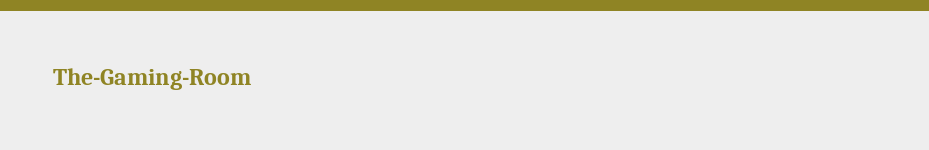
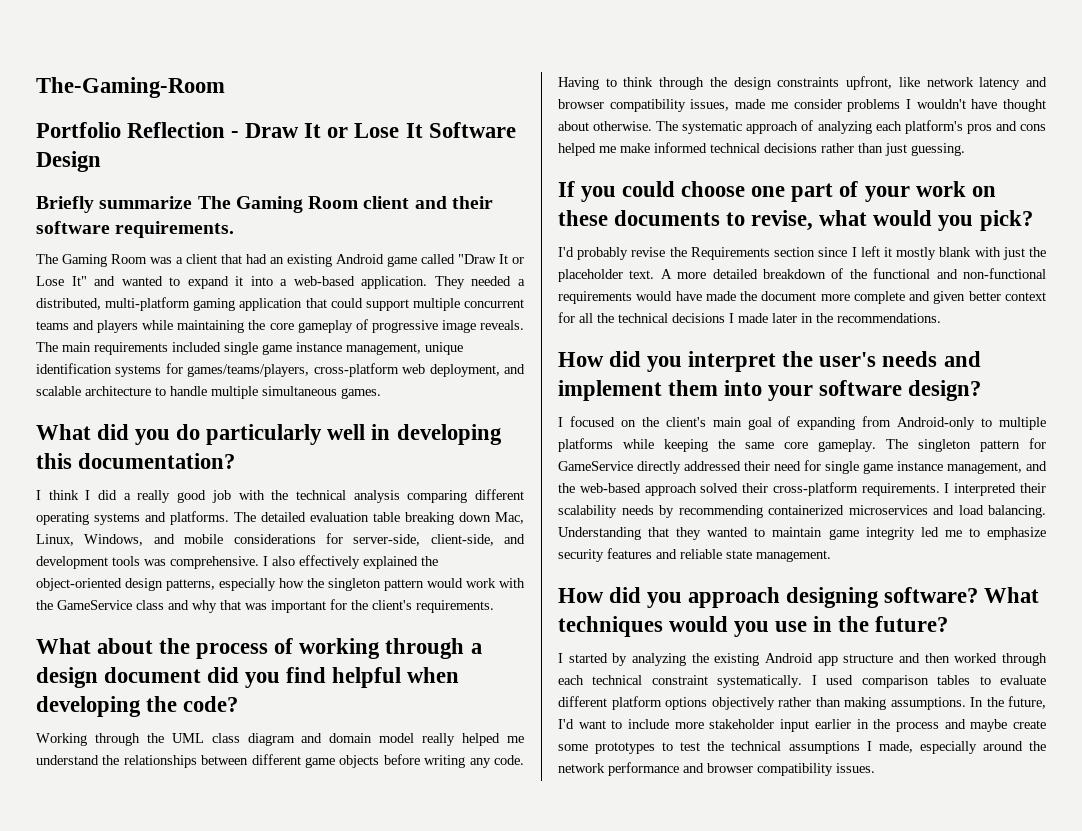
+ Portfolio Reflection - Draw It or Lose It Software Design
+ Briefly summarize The Gaming Room client and their software requirements.
+ The Gaming Room was a client that had an existing Android game called "Draw It or Lose It" and wanted to expand it into a web-based application. They needed a distributed, multi-platform gaming application that could support multiple concurrent teams and players while maintaining the core gameplay of progressive image reveals. The main requirements included single game instance management, unique identification systems for games/teams/players, cross-platform web deployment, and scalable architecture to handle multiple simultaneous games.
+ What did you do particularly well in developing this documentation?
+ I think I did a really good job with the technical analysis comparing different operating systems and platforms. The detailed evaluation table breaking down Mac, Linux, Windows, and mobile considerations for server-side, client-side, and development tools was comprehensive. I also effectively explained the object-oriented design patterns, especially how the singleton pattern would work with the GameService class and why that was important for the client's requirements.
+ What about the process of working through a design document did you find helpful when developing the code?
+ Working through the UML class diagram and domain model really helped me understand the relationships between different game objects before writing any code. Having to think through the design constraints upfront, like network latency and browser compatibility issues, made me consider problems I wouldn't have thought about otherwise. The systematic approach of analyzing each platform's pros and cons helped me make informed technical decisions rather than just guessing.
+ If you could choose one part of your work on these documents to revise, what would you pick?
+ I'd probably revise the Requirements section since I left it mostly blank with just the placeholder text. A more detailed breakdown of the functional and non-functional requirements would have made the document more complete and given better context for all the technical decisions I made later in the recommendations.
+ How did you interpret the user's needs and implement them into your software design?
+ I focused on the client's main goal of expanding from Android-only to multiple platforms while keeping the same core gameplay. The singleton pattern for GameService directly addressed their need for single game instance management, and the web-based approach solved their cross-platform requirements. I interpreted their scalability needs by recommending containerized microservices and load balancing. Understanding that they wanted to maintain game integrity led me to emphasize security features and reliable state management.
+ How did you approach designing software? What techniques would you use in the future?
+ I started by analyzing the existing Android app structure and then worked through each technical constraint systematically. I used comparison tables to evaluate different platform options objectively rather than making assumptions. In the future, I'd want to include more stakeholder input earlier in the process and maybe create some prototypes to test the technical assumptions I made, especially around the network performance and browser compatibility issues.

